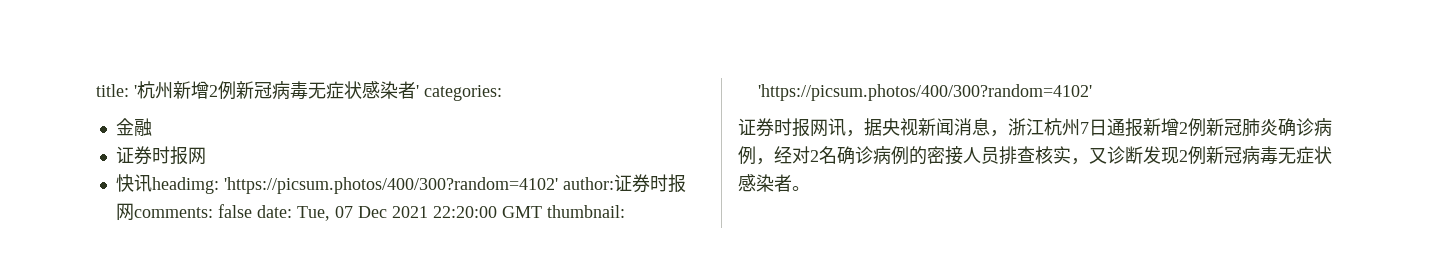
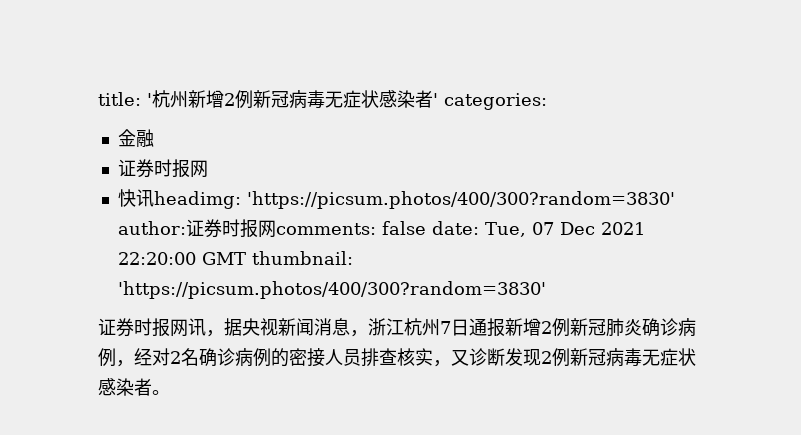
- 快讯headimg: 'https://picsum.photos/400/300?random=4102' author:证券时报网comments: false date: Tue, 07 Dec 2021 22:20:00 GMT thumbnail: 'https://picsum.photos/400/300?random=4102'
+ 快讯headimg: 'https://picsum.photos/400/300?random=3830' author:证券时报网comments: false date: Tue, 07 Dec 2021 22:20:00 GMT thumbnail: 'https://picsum.photos/400/300?random=3830'

